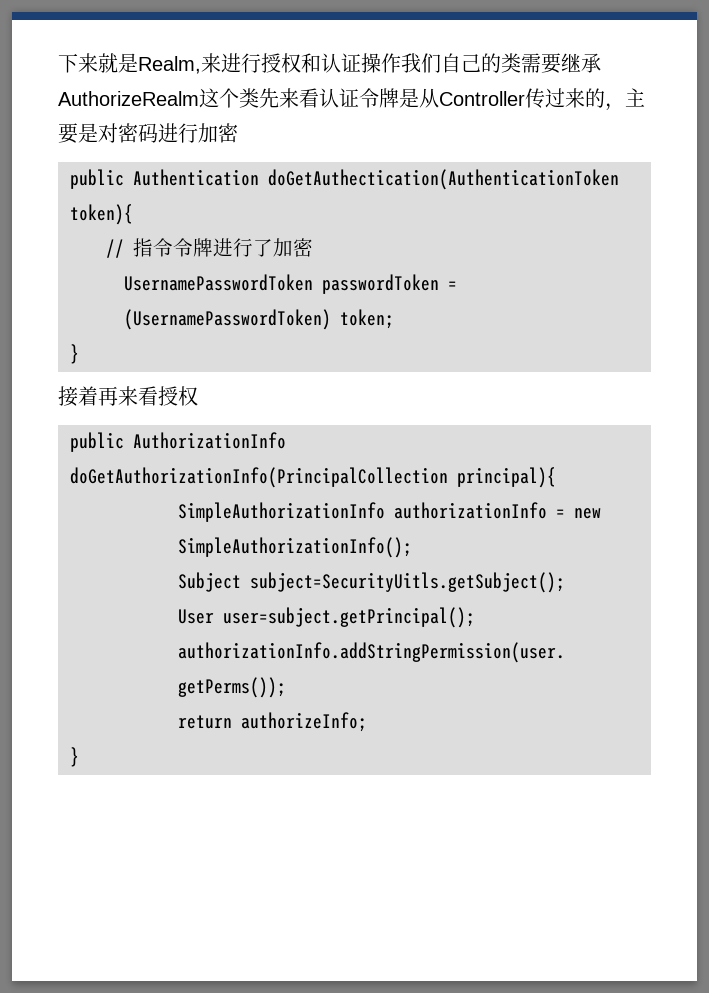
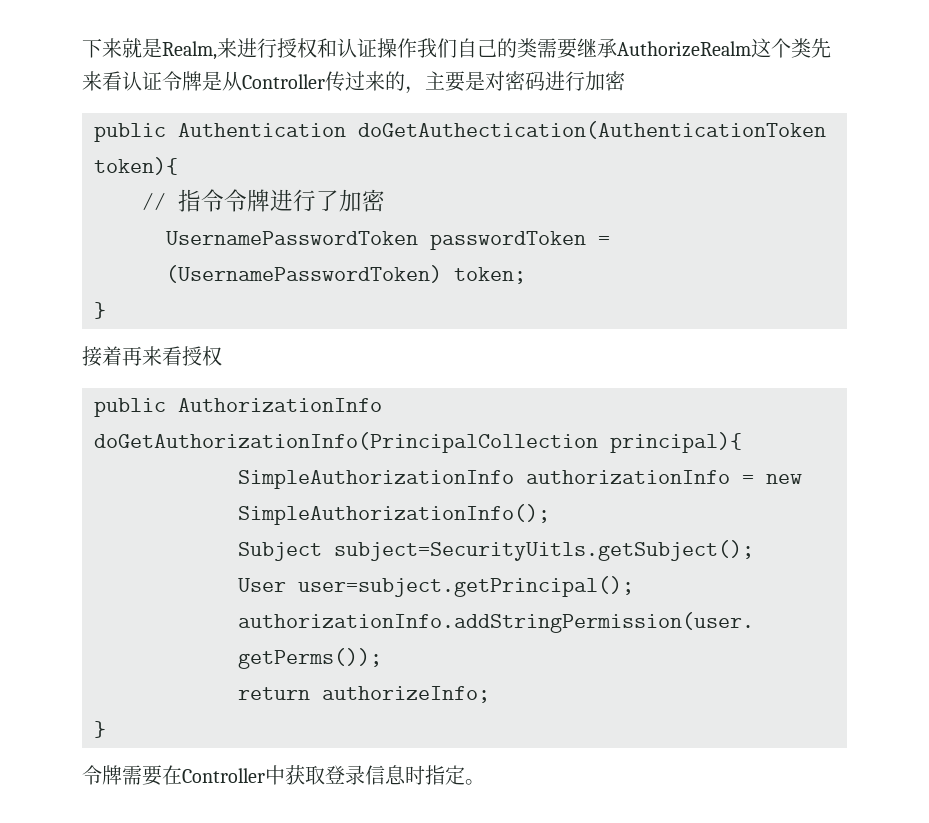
+ 令牌需要在Controller中获取登录信息时指定。

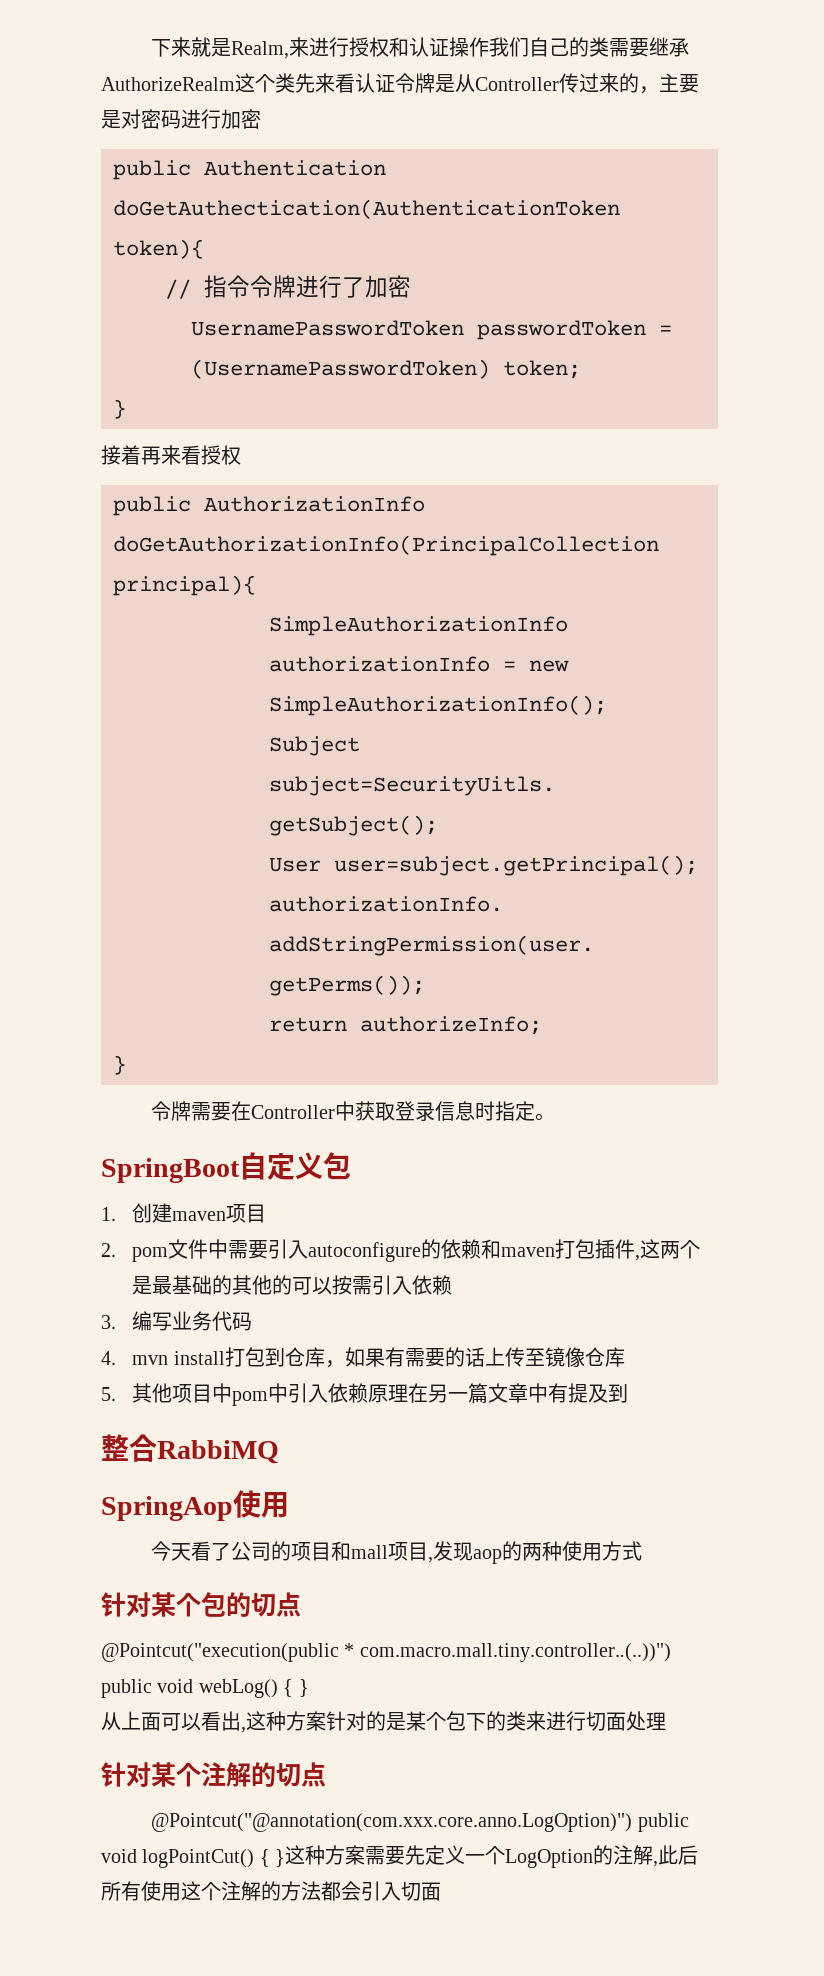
+ SpringBoot自定义包
+ 1.创建maven项目
+ 2. pom文件中需要引入autoconfigure的依赖和maven打包插件,这两个是最基础的其他的可以按需引入依赖
+ 3.编写业务代码
+ 4. mvn install打包到仓库，如果有需要的话上传至镜像仓库
+ 5.其他项目中pom中引入依赖原理在另一篇文章中有提及到
+ 整合RabbiMQ
+ SpringAop使用
+ 今天看了公司的项目和mall项目,发现aop的两种使用方式
+ 针对某个包的切点
+ @Pointcut("execution(public * com.macro.mall.tiny.controller..(..))") public void webLog() { }
+ 从上面可以看出,这种方案针对的是某个包下的类来进行切面处理
+ 针对某个注解的切点
+ @Pointcut("@annotation(com.xxx.core.anno.LogOption)") public void logPointCut() { }这种方案需要先定义一个LogOption的注解,此后所有使用这个注解的方法都会引入切面

